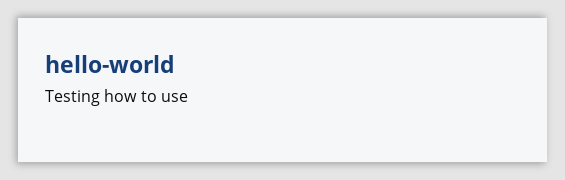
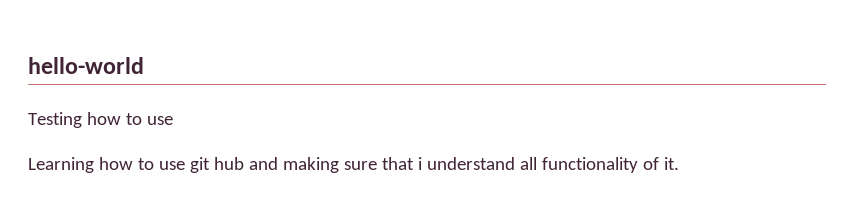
+ Learning how to use git hub and making sure that i understand all functionality of it.

